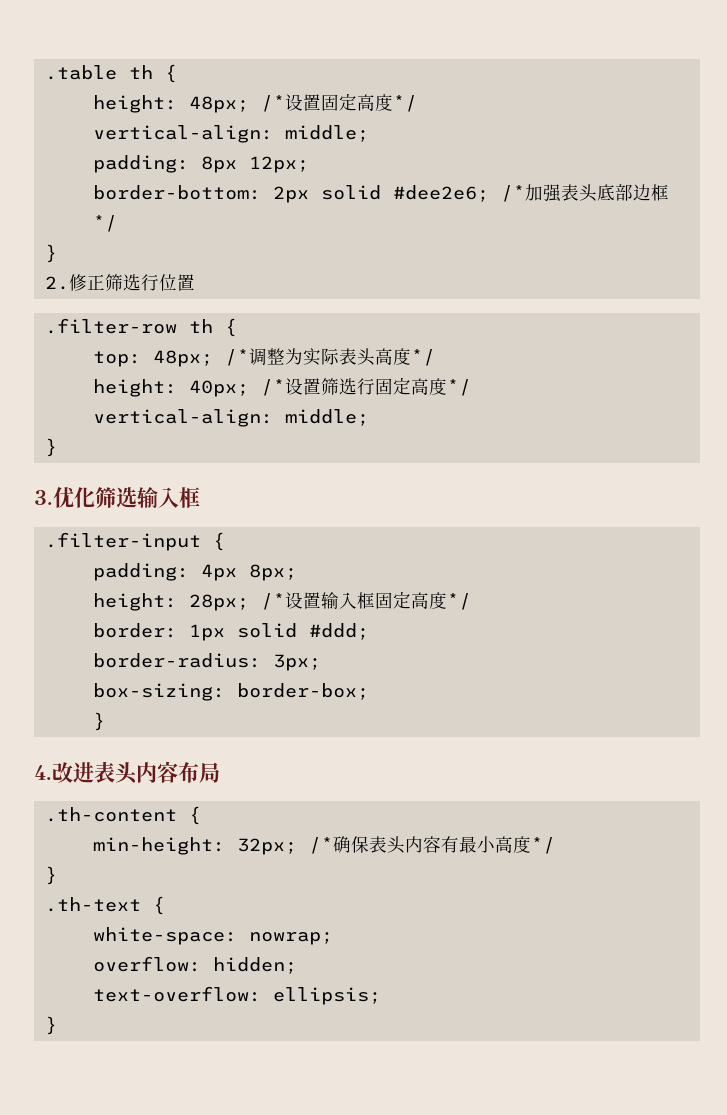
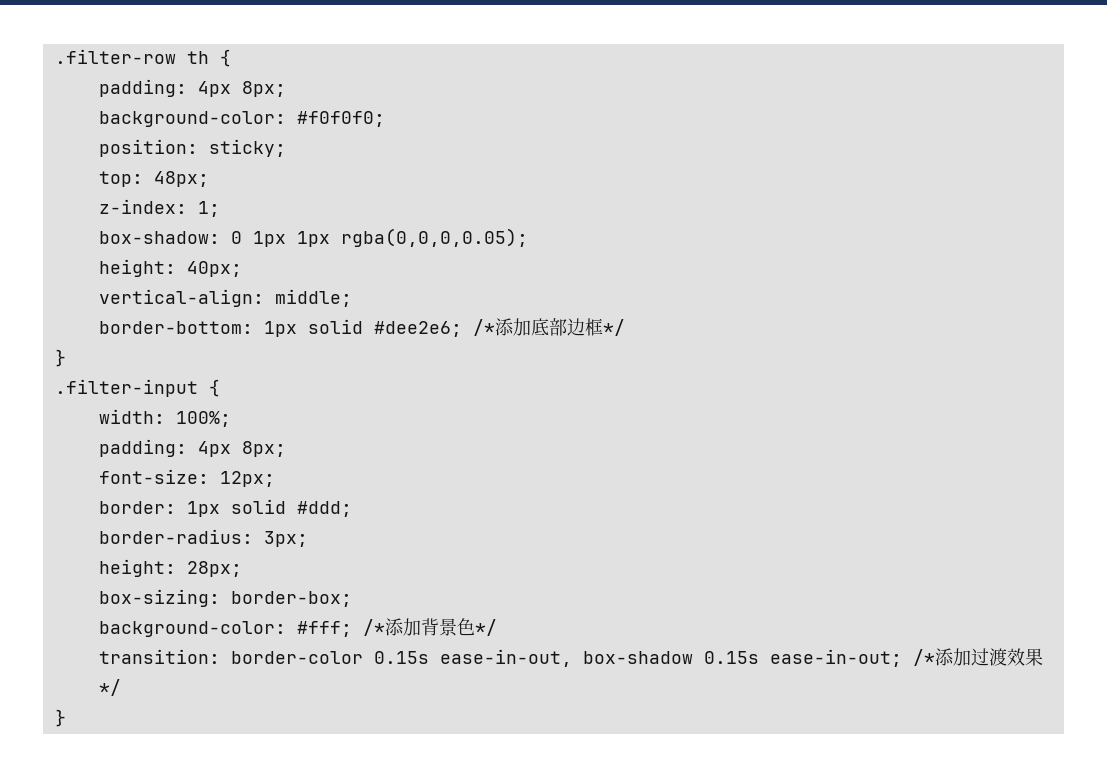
- .table th {
- height: 48px; /*设置固定高度*/
+ .filter-row th {
+ padding: 4px 8px;
+ background-color: #f0f0f0;
+ position: sticky;
+ top: 48px;
+ z-index: 1;
+ box-shadow: 0 1px 1px rgba(0,0,0,0.05);
+ height: 40px;
  vertical-align: middle;
- padding: 8px 12px;
- border-bottom: 2px solid #dee2e6; /*加强表头底部边框*/
+ border-bottom: 1px solid #dee2e6; /*添加底部边框*/
- 2.修正筛选行位置
- .filter-row th {
- top: 48px; /*调整为实际表头高度*/
- height: 40px; /*设置筛选行固定高度*/
- vertical-align: middle;
- }
- 3.优化筛选输入框
  .filter-input {
+ width: 100%;
  padding: 4px 8px;
- height: 28px; /*设置输入框固定高度*/
+ font-size: 12px;
+ height: 28px;
  box-sizing: border-box;
- }
- 4.改进表头内容布局
- .th-content {
- min-height: 32px; /*确保表头内容有最小高度*/
- }
- .th-text {
- white-space: nowrap;
- overflow: hidden;
- text-overflow: ellipsis;
+ background-color: #fff; /*添加背景色*/
+ transition: border-color 0.15s ease-in-out, box-shadow 0.15s ease-in-out; /*添加过渡效果*/

